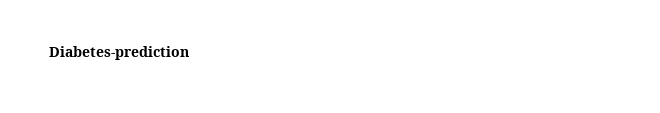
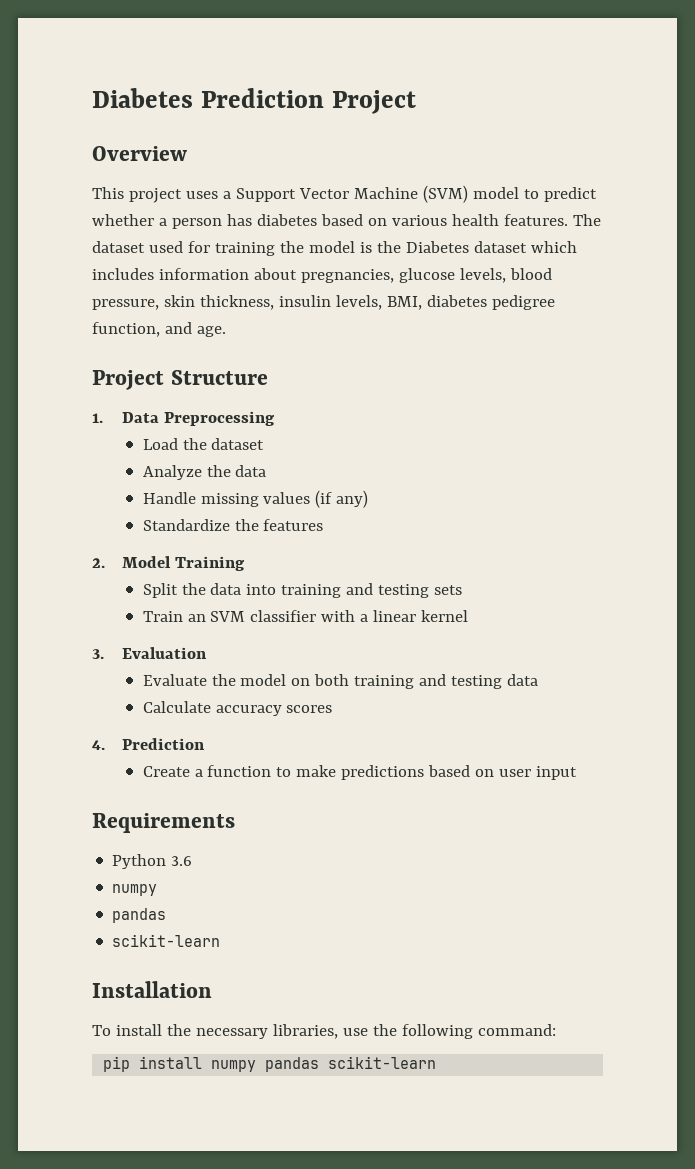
- Diabetes-prediction
+ Diabetes Prediction Project
+ Overview
+ This project uses a Support Vector Machine (SVM) model to predict whether a person has diabetes based on various health features. The dataset used for training the model is the Diabetes dataset which includes information about pregnancies, glucose levels, blood pressure, skin thickness, insulin levels, BMI, diabetes pedigree function, and age.
+ Project Structure
+ 1. Data Preprocessing
+ Load the dataset
+ Analyze the data
+ Handle missing values (if any)
+ Standardize the features
+ 2. Model Training
+ Split the data into training and testing sets
+ Train an SVM classifier with a linear kernel
+ 3. Evaluation
+ Evaluate the model on both training and testing data
+ Calculate accuracy scores
+ 4. Prediction
+ Create a function to make predictions based on user input
+ Requirements
+ Python 3.6
+ numpy
+ pandas
+ scikit-learn
+ Installation
+ To install the necessary libraries, use the following command:
+ pip install numpy pandas scikit-learn

